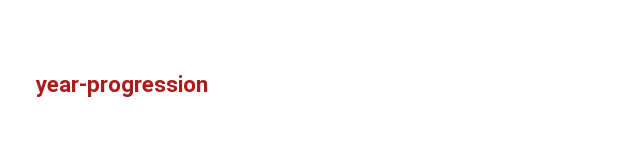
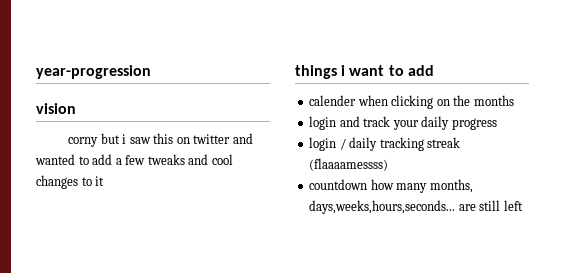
+ vision
+ corny but i saw this on twitter and wanted to add a few tweaks and cool changes to it
+ things i want to add
+ calender when clicking on the months
+ login and track your daily progress
+ login / daily tracking streak (flaaaamessss)
+ countdown how many months, days,weeks,hours,seconds... are still left

